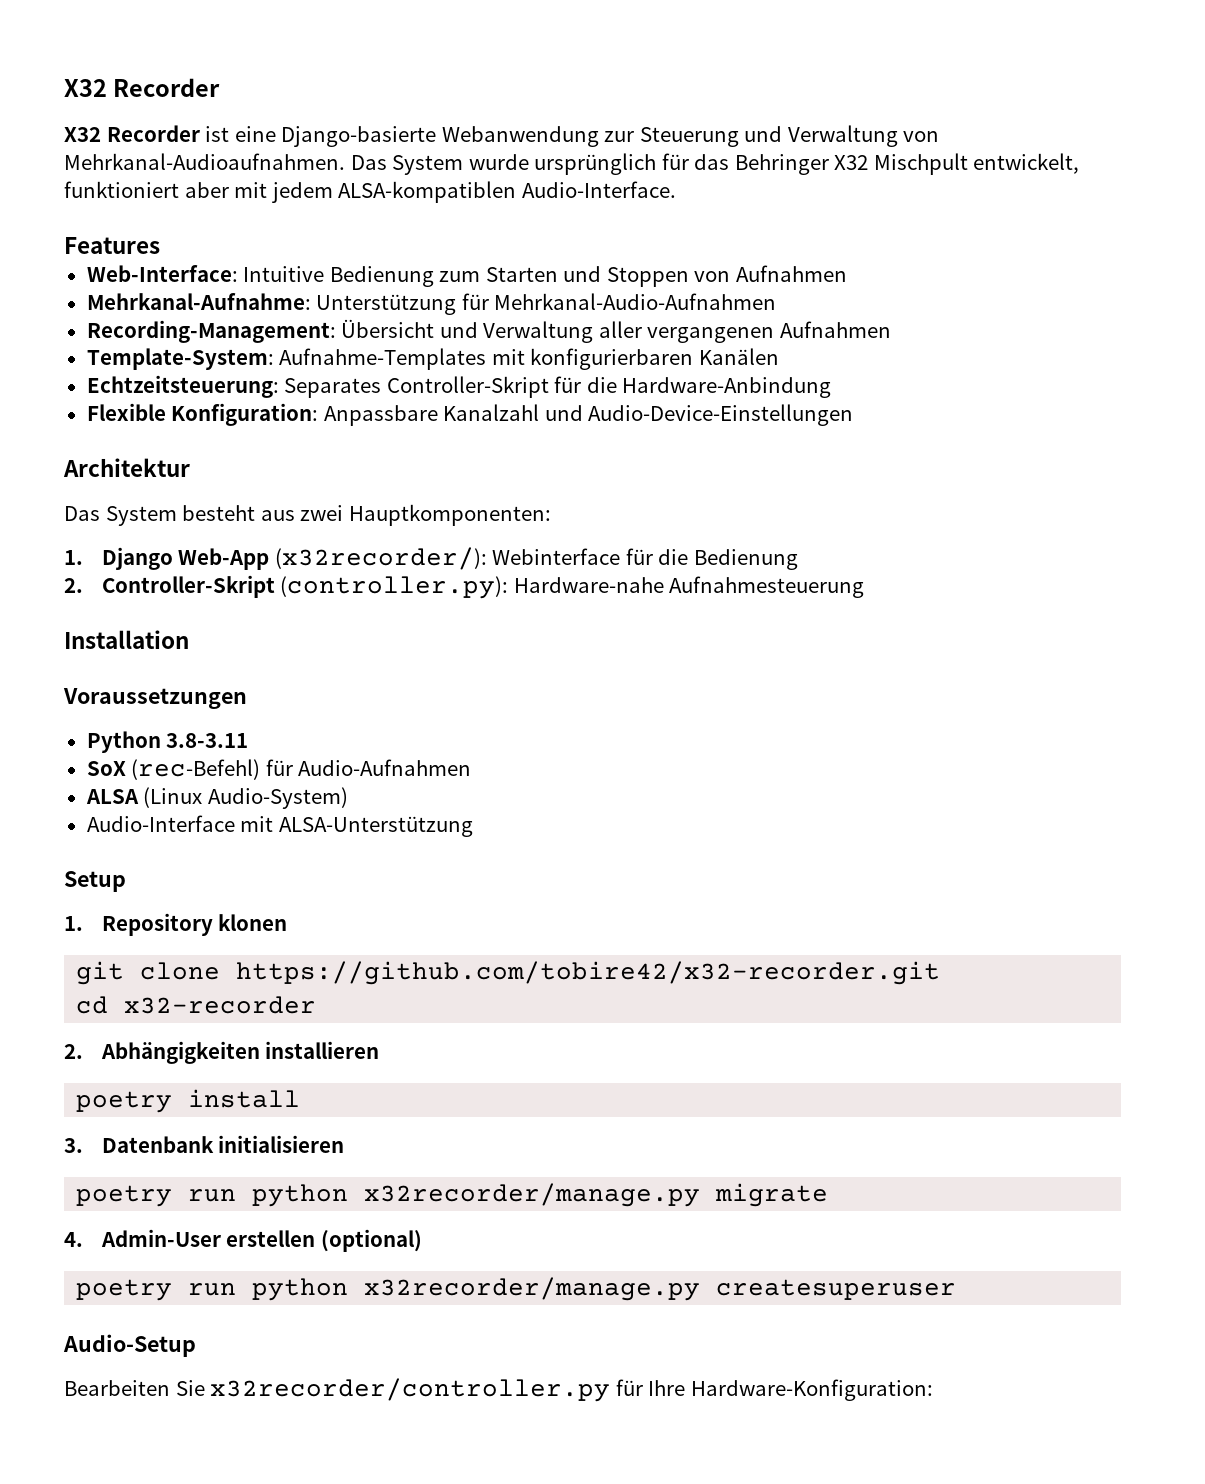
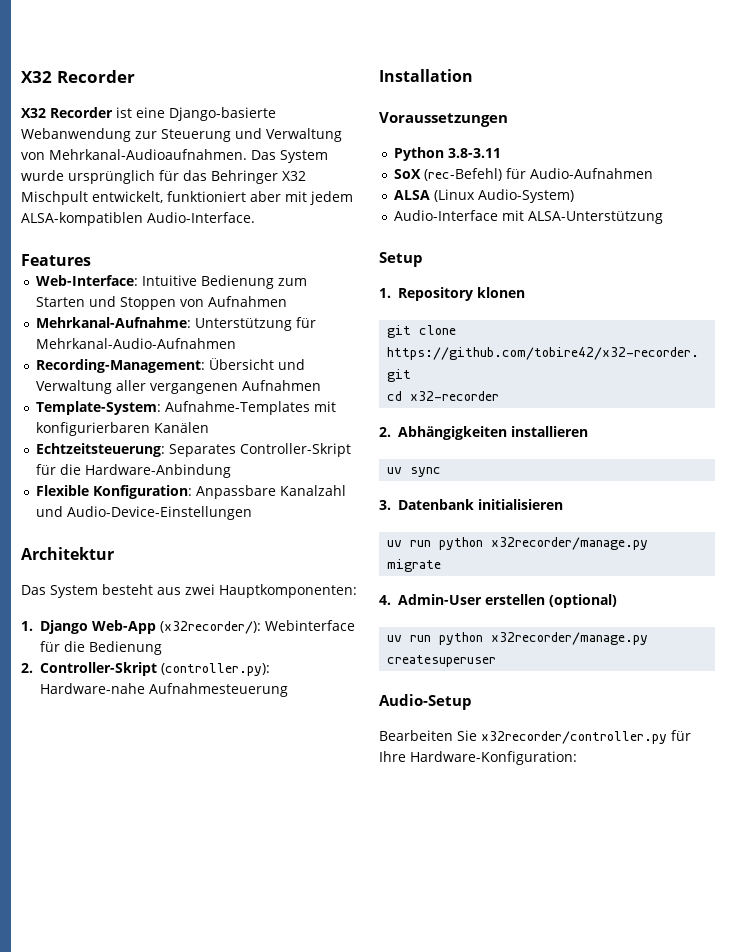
- poetry install
+ uv sync
- poetry run python x32recorder/manage.py migrate
+ uv run python x32recorder/manage.py migrate
- poetry run python x32recorder/manage.py createsuperuser
+ uv run python x32recorder/manage.py createsuperuser

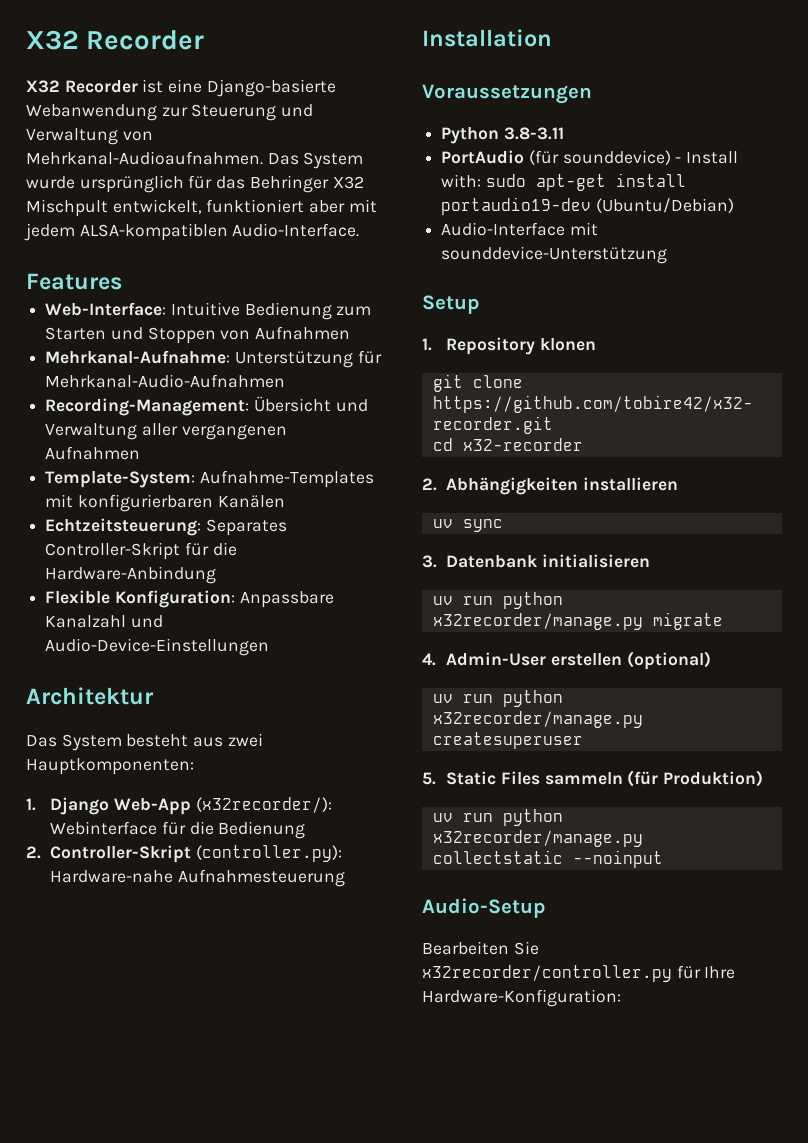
- SoX (rec-Befehl) für Audio-Aufnahmen
- ALSA (Linux Audio-System)
+ PortAudio (für sounddevice) - Install with: sudo apt-get install portaudio19-dev (Ubuntu/Debian)
- Audio-Interface mit ALSA-Unterstützung
+ Audio-Interface mit sounddevice-Unterstützung
+ 5. Static Files sammeln (für Produktion)
+ uv run python x32recorder/manage.py collectstatic --noinput

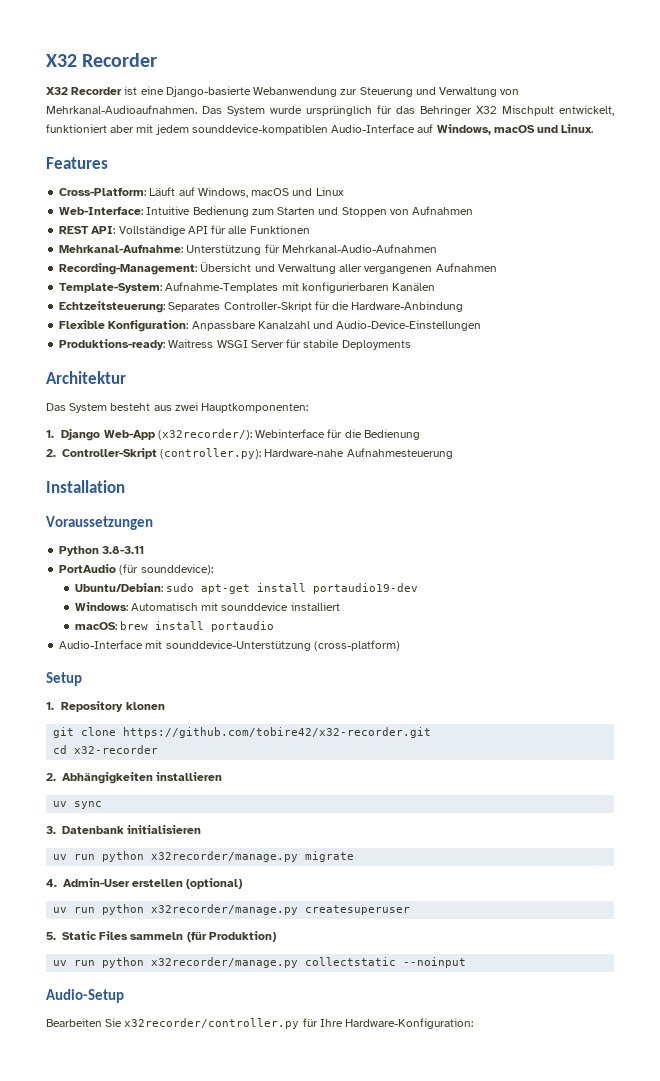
- Das System wurde ursprünglich für das Behringer X32 Mischpult entwickelt, funktioniert aber mit jedem ALSA-kompatiblen Audio-Interface.
+ Das System wurde ursprünglich für das Behringer X32 Mischpult entwickelt, funktioniert aber mit jedem sounddevice-kompatiblen Audio-Interface auf Windows, macOS und Linux.
  Features
+ Cross-Platform: Läuft auf Windows, macOS und Linux
+ REST API: Vollständige API für alle Funktionen
+ Produktions-ready: Waitress WSGI Server für stabile Deployments
- PortAudio (für sounddevice) - Install with: sudo apt-get install portaudio19-dev (Ubuntu/Debian)
+ PortAudio (für sounddevice):
+ Ubuntu/Debian: sudo apt-get install portaudio19-dev
+ Windows: Automatisch mit sounddevice installiert
+ macOS: brew install portaudio
- Audio-Interface mit sounddevice-Unterstützung
+ Audio-Interface mit sounddevice-Unterstützung (cross-platform)

